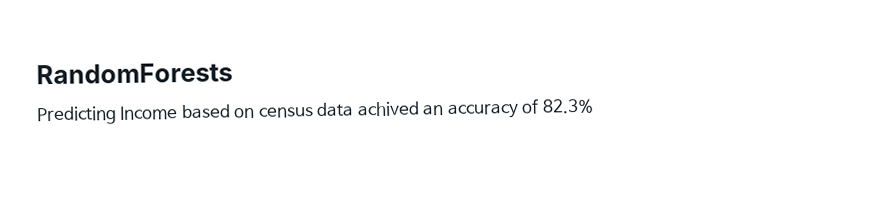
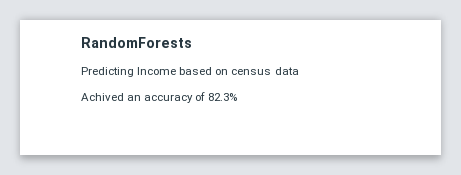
- Predicting Income based on census data achived an accuracy of 82.3%
+ Predicting Income based on census data
+ Achived an accuracy of 82.3%

